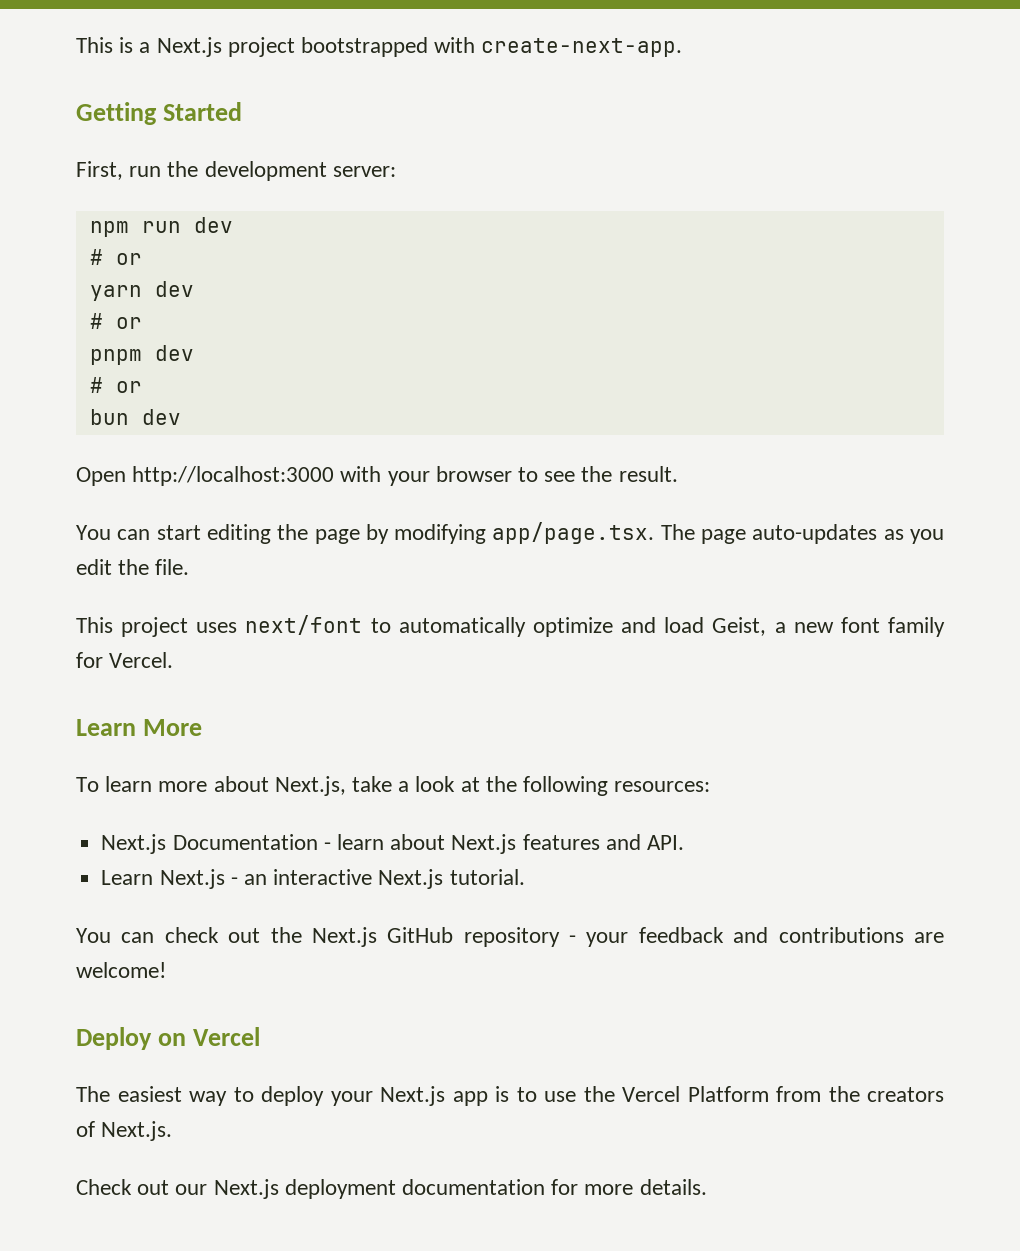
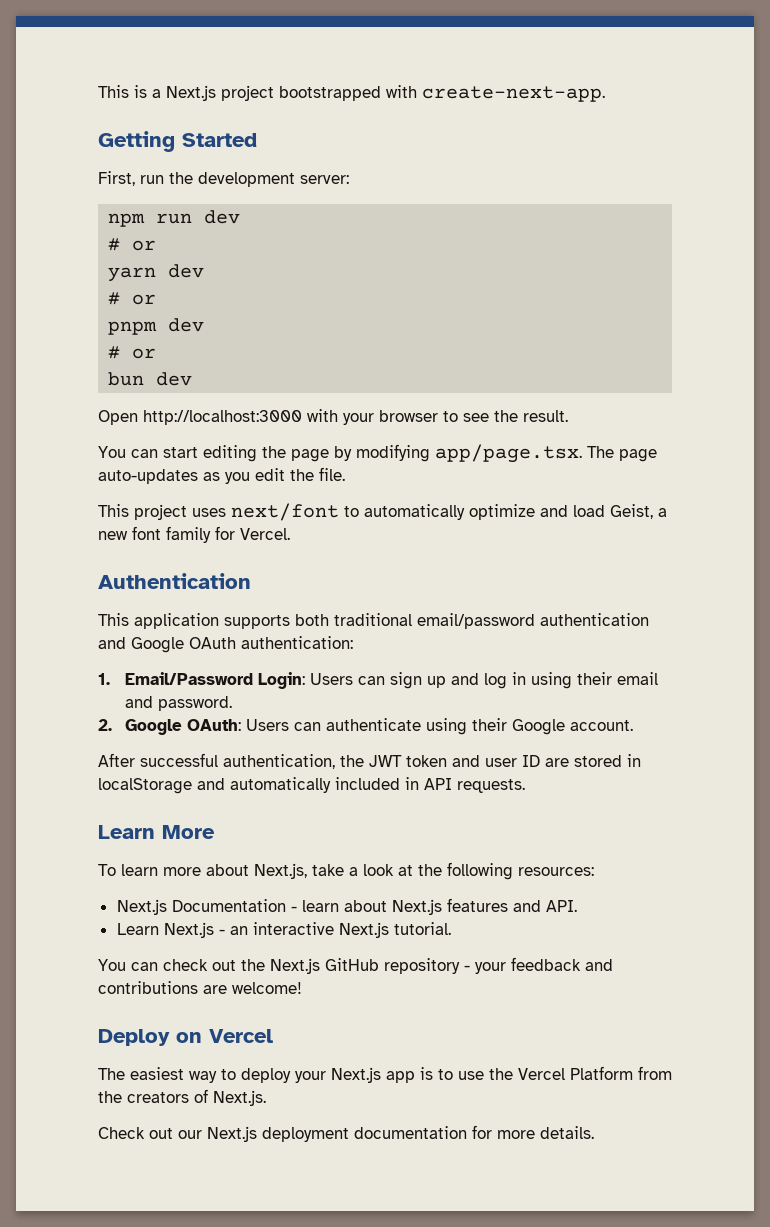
+ Authentication
+ This application supports both traditional email/password authentication and Google OAuth authentication:
+ 1. Email/Password Login: Users can sign up and log in using their email and password.
+ 2. Google OAuth: Users can authenticate using their Google account.
+ After successful authentication, the JWT token and user ID are stored in localStorage and automatically included in API requests.

